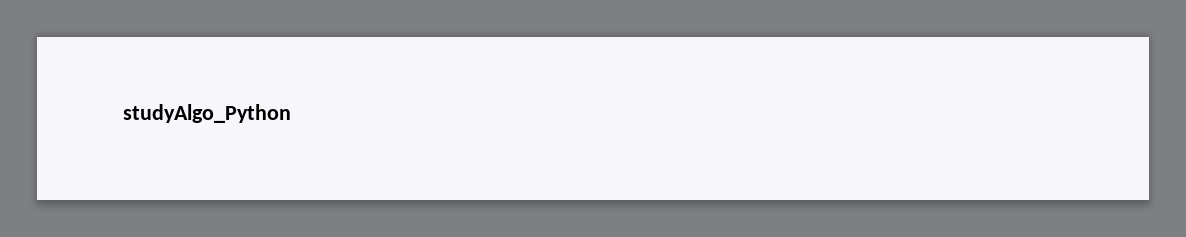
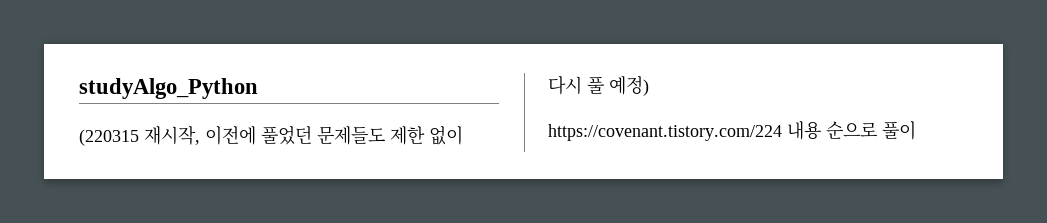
+ (220315 재시작, 이전에 풀었던 문제들도 제한 없이 다시 풀 예정)
+ https://covenant.tistory.com/224 내용 순으로 풀이

